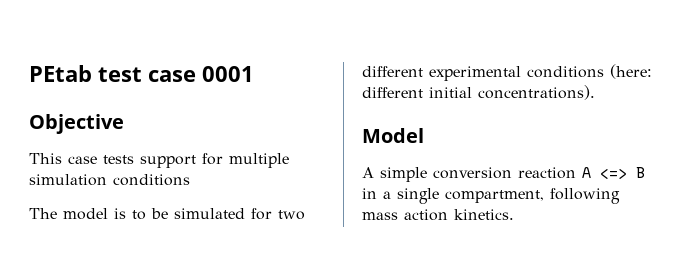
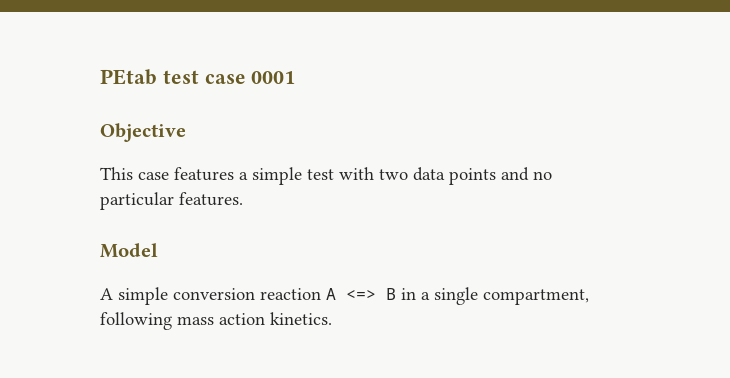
- This case tests support for multiple simulation conditions
- The model is to be simulated for two different experimental conditions (here: different initial concentrations).
+ This case features a simple test with two data points and no particular features.

